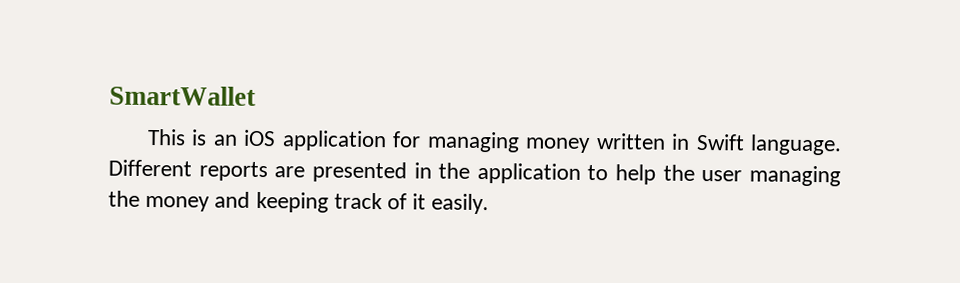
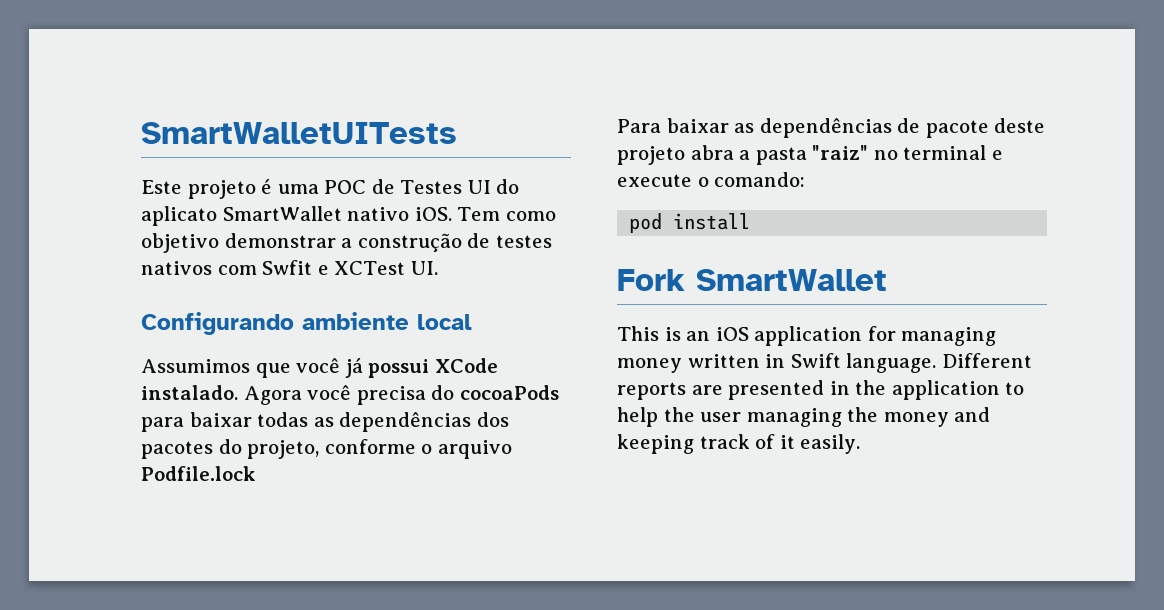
- SmartWallet
+ SmartWalletUITests
+ Este projeto é uma POC de Testes UI do aplicato SmartWallet nativo iOS. Tem como objetivo demonstrar a construção de testes nativos com Swfit e XCTest UI.
+ Configurando ambiente local
+ Assumimos que você já possui XCode instalado. Agora você precisa do cocoaPods para baixar todas as dependências dos pacotes do projeto, conforme o arquivo Podfile.lock
+ Para baixar as dependências de pacote deste projeto abra a pasta "raiz" no terminal e execute o comando:
+ pod install
+ Fork SmartWallet

